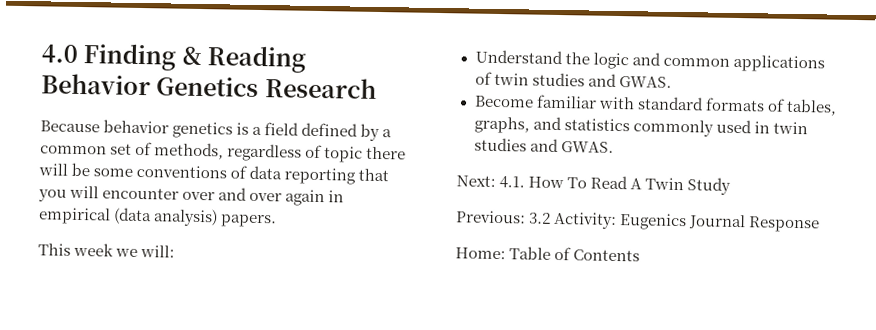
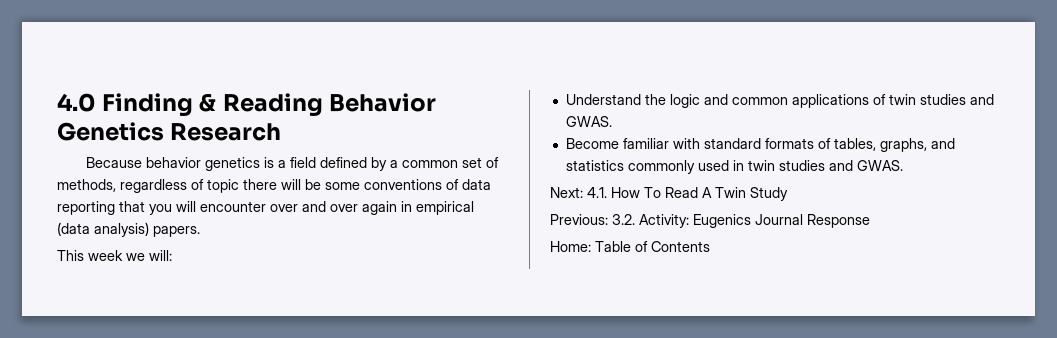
- Previous: 3.2 Activity: Eugenics Journal Response
+ Previous: 3.2. Activity: Eugenics Journal Response

